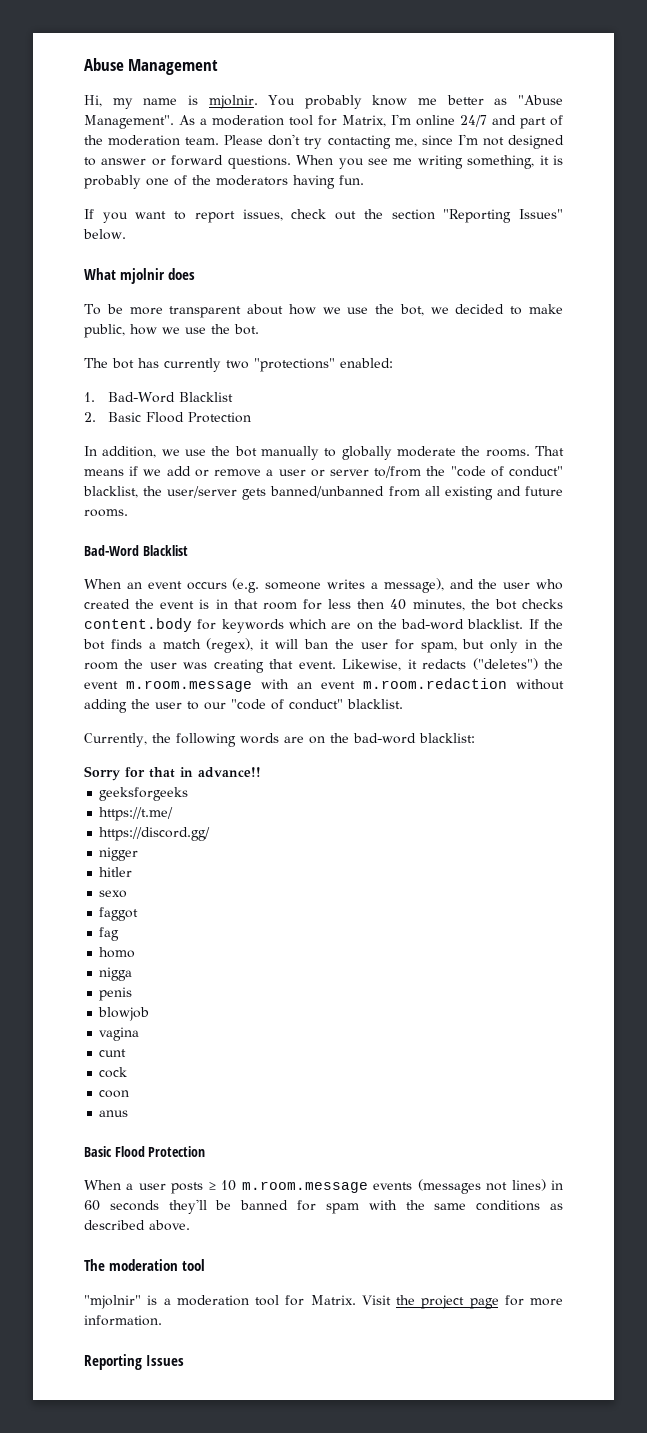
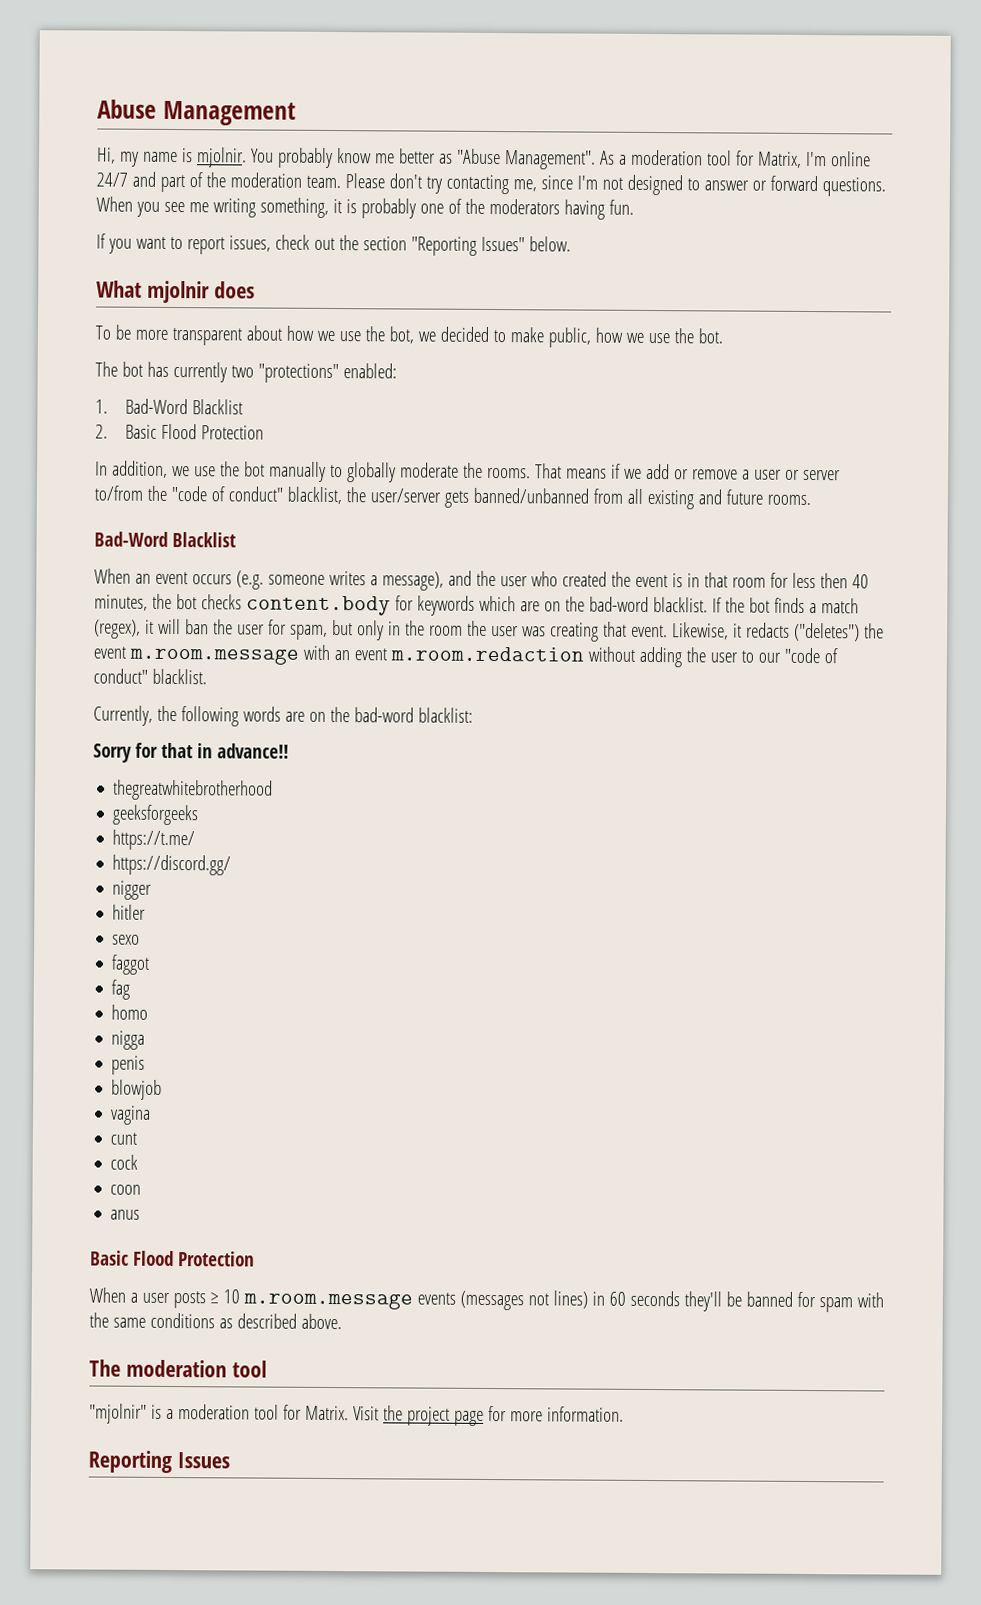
+ thegreatwhitebrotherhood

